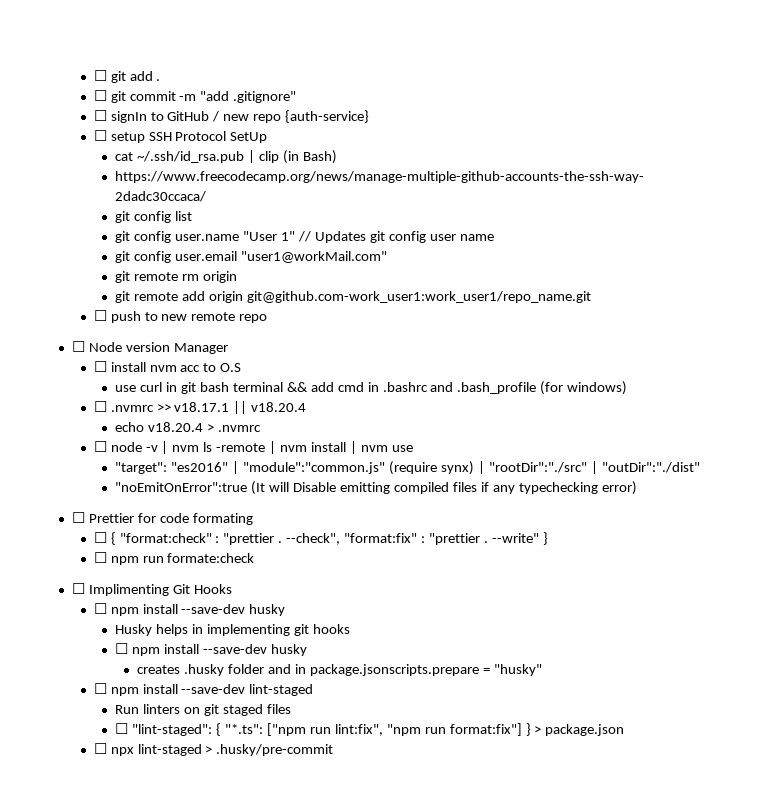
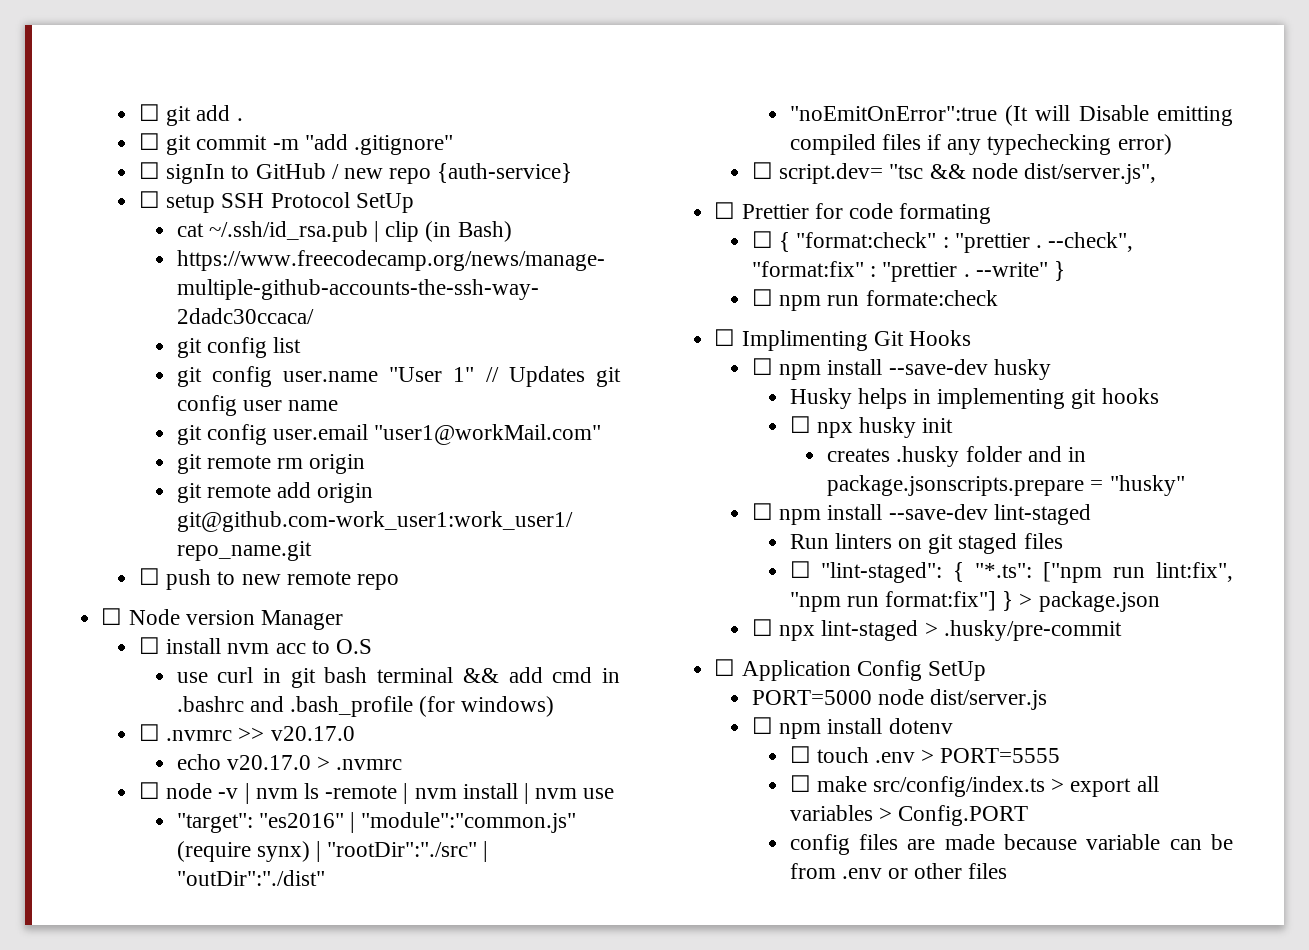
- ☐ .nvmrc >> v18.17.1 || v18.20.4
+ ☐ .nvmrc >> v20.17.0
- echo v18.20.4 > .nvmrc
+ echo v20.17.0 > .nvmrc
+ ☐ script.dev= "tsc && node dist/server.js",
  Husky helps in implementing git hooks
- ☐ npm install --save-dev husky
+ ☐ npx husky init
+ ☐ Application Config SetUp
+ PORT=5000 node dist/server.js
+ ☐ npm install dotenv
+ ☐ touch .env > PORT=5555
+ ☐ make src/config/index.ts > export all variables > Config.PORT
+ config files are made because variable can be from .env or other files

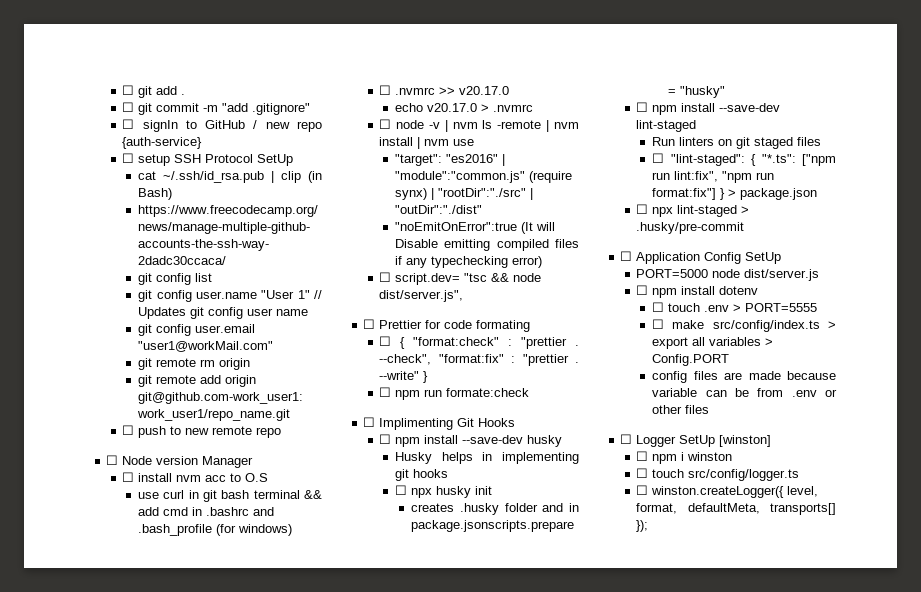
+ ☐ Logger SetUp [winston]
+ ☐ npm i winston
+ ☐ touch src/config/logger.ts
+ ☐ winston.createLogger({ level, format, defaultMeta, transports[] });

